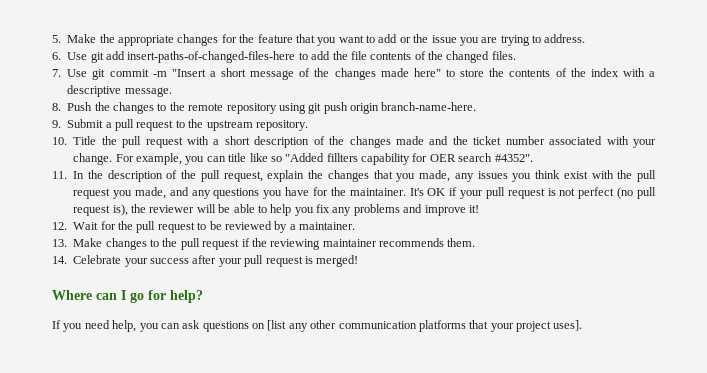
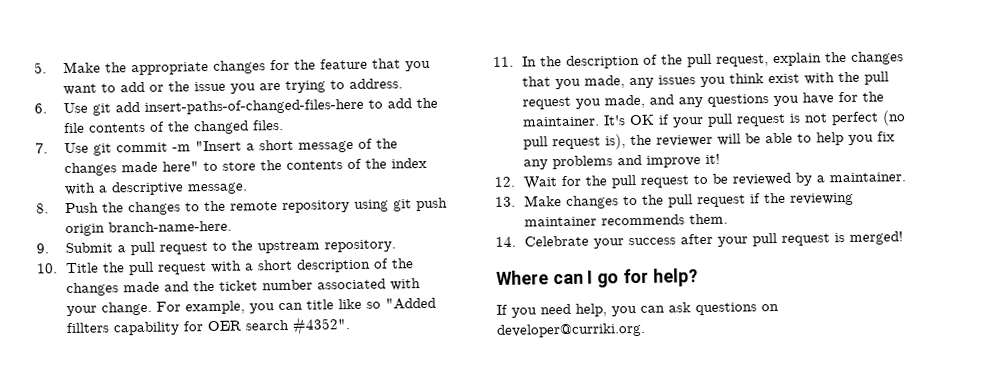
- If you need help, you can ask questions on [list any other communication platforms that your project uses].
+ If you need help, you can ask questions on developer@curriki.org.

